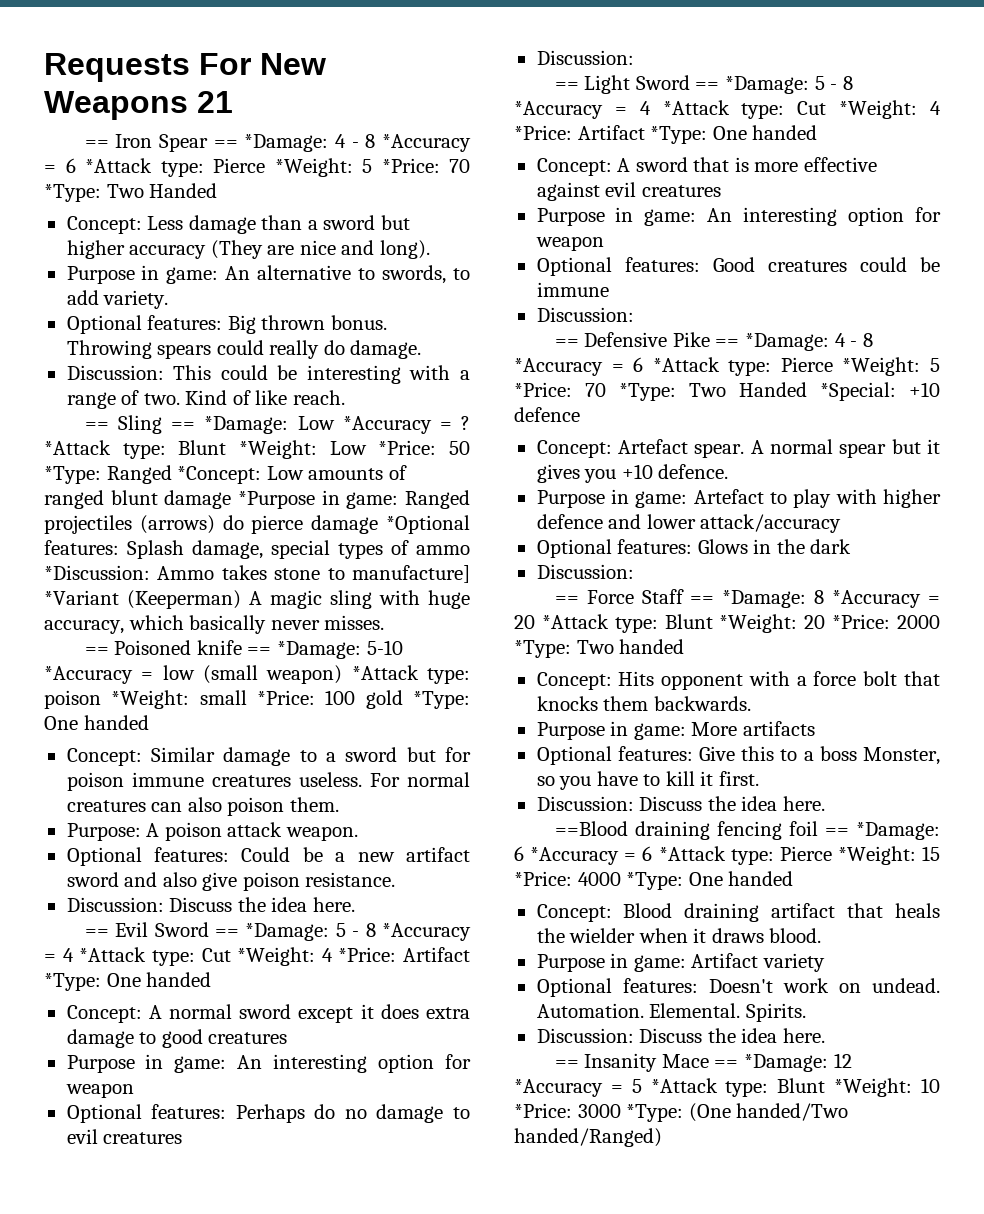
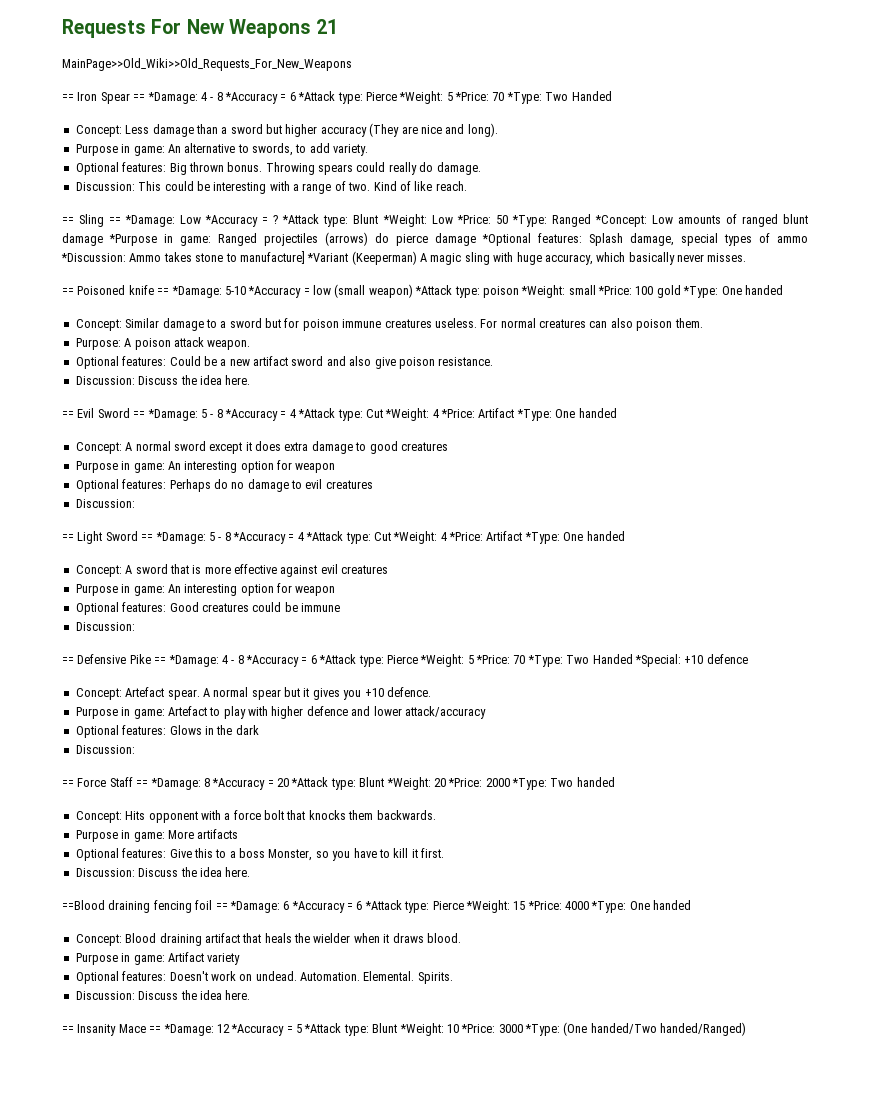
+ MainPage>>Old_Wiki>>Old_Requests_For_New_Weapons

